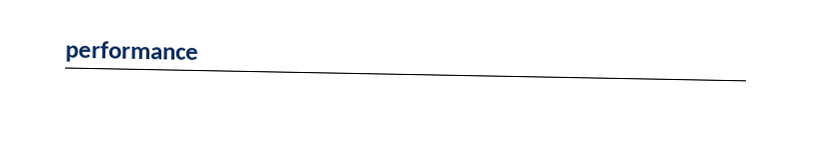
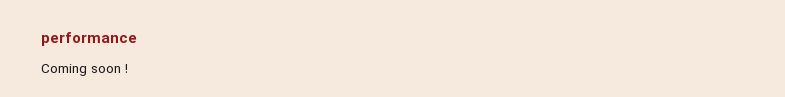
+ Coming soon !

